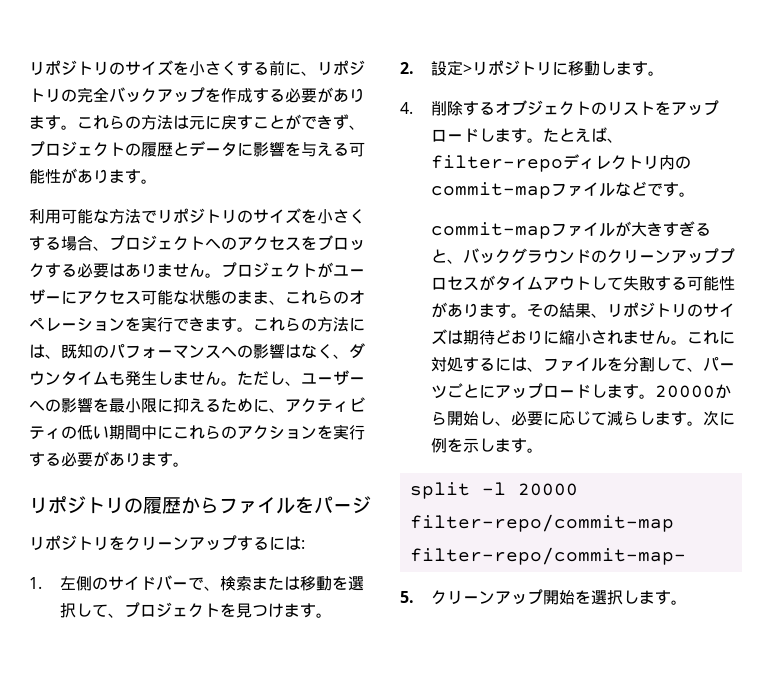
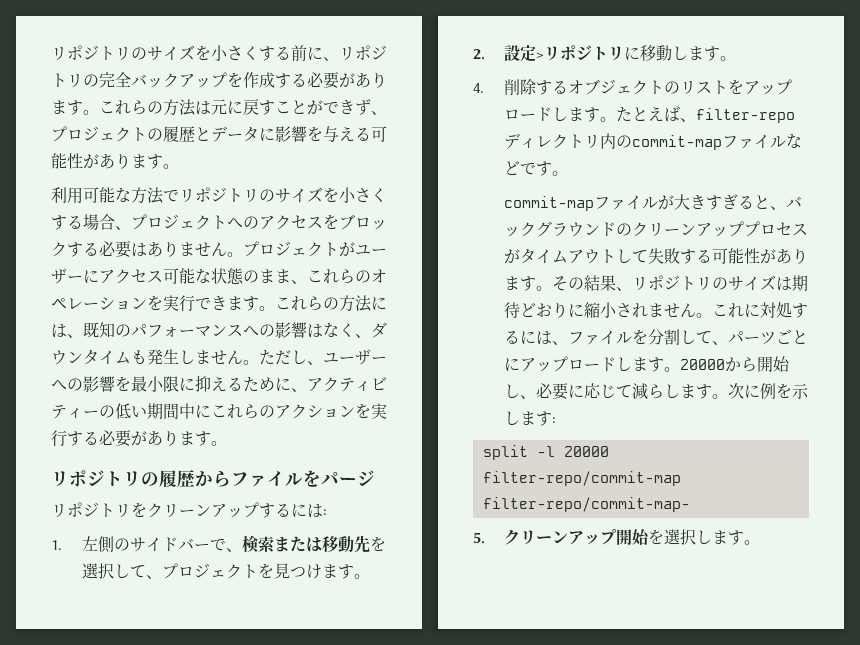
- ただし、ユーザーへの影響を最小限に抑えるために、アクティビティの低い期間中にこれらのアクションを実行する必要があります。
+ ただし、ユーザーへの影響を最小限に抑えるために、アクティビティーの低い期間中にこれらのアクションを実行する必要があります。
- 1.左側のサイドバーで、検索または移動を選択して、プロジェクトを見つけます。
+ 1.左側のサイドバーで、検索または移動先を選択して、プロジェクトを見つけます。
- 次に例を示します。
+ 次に例を示します:

